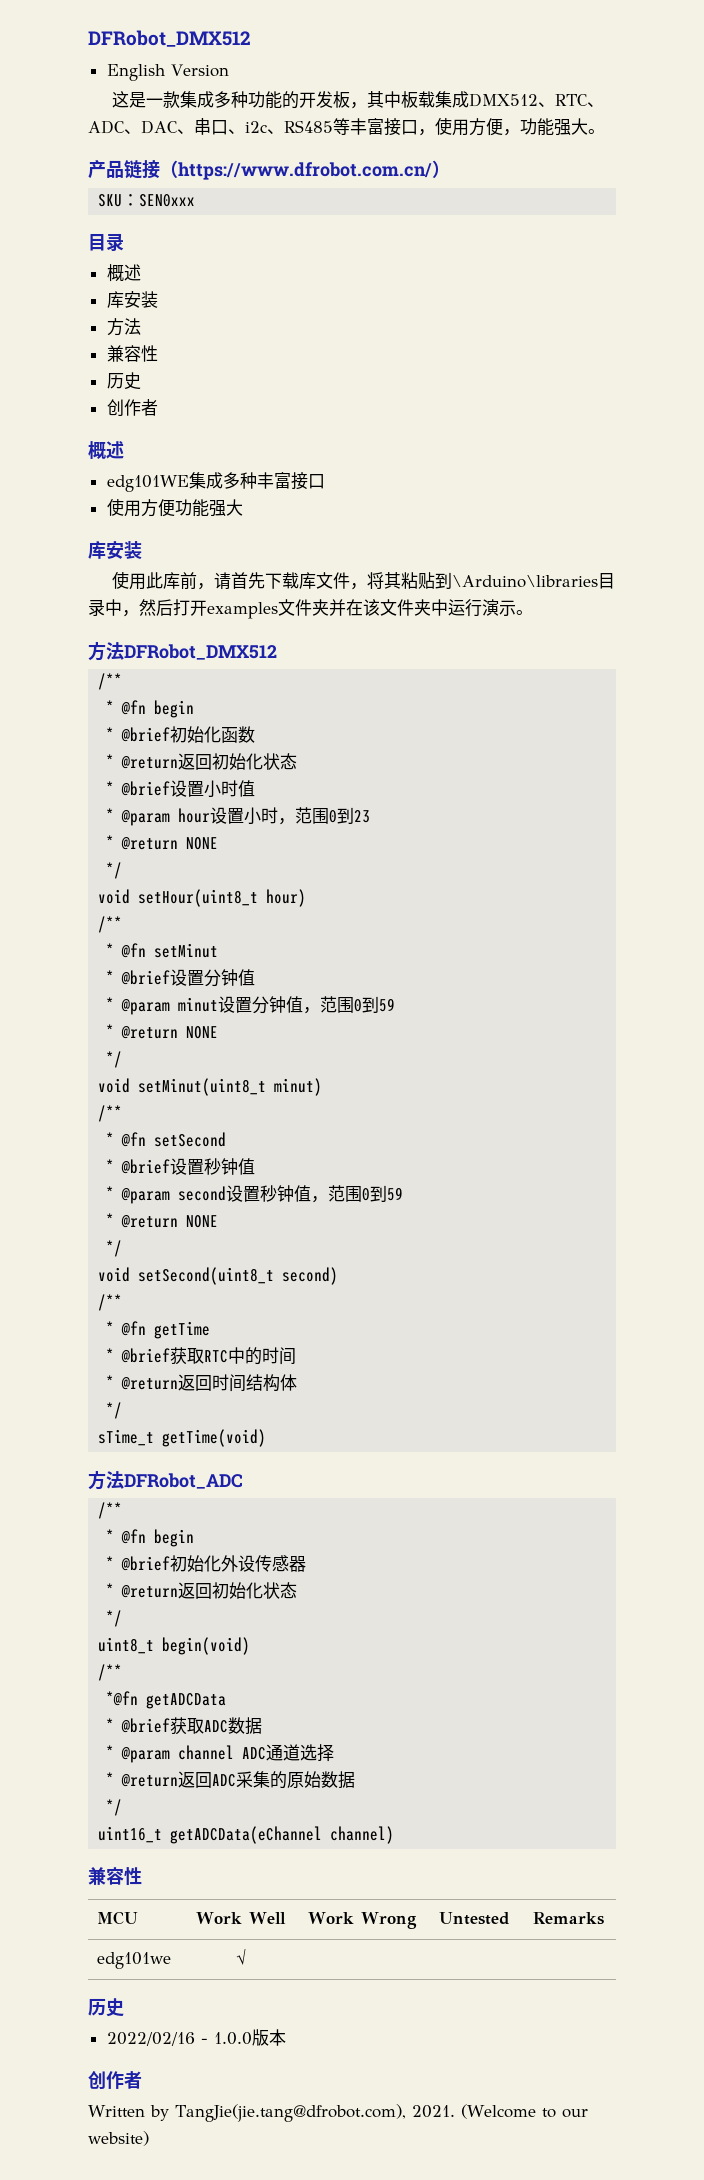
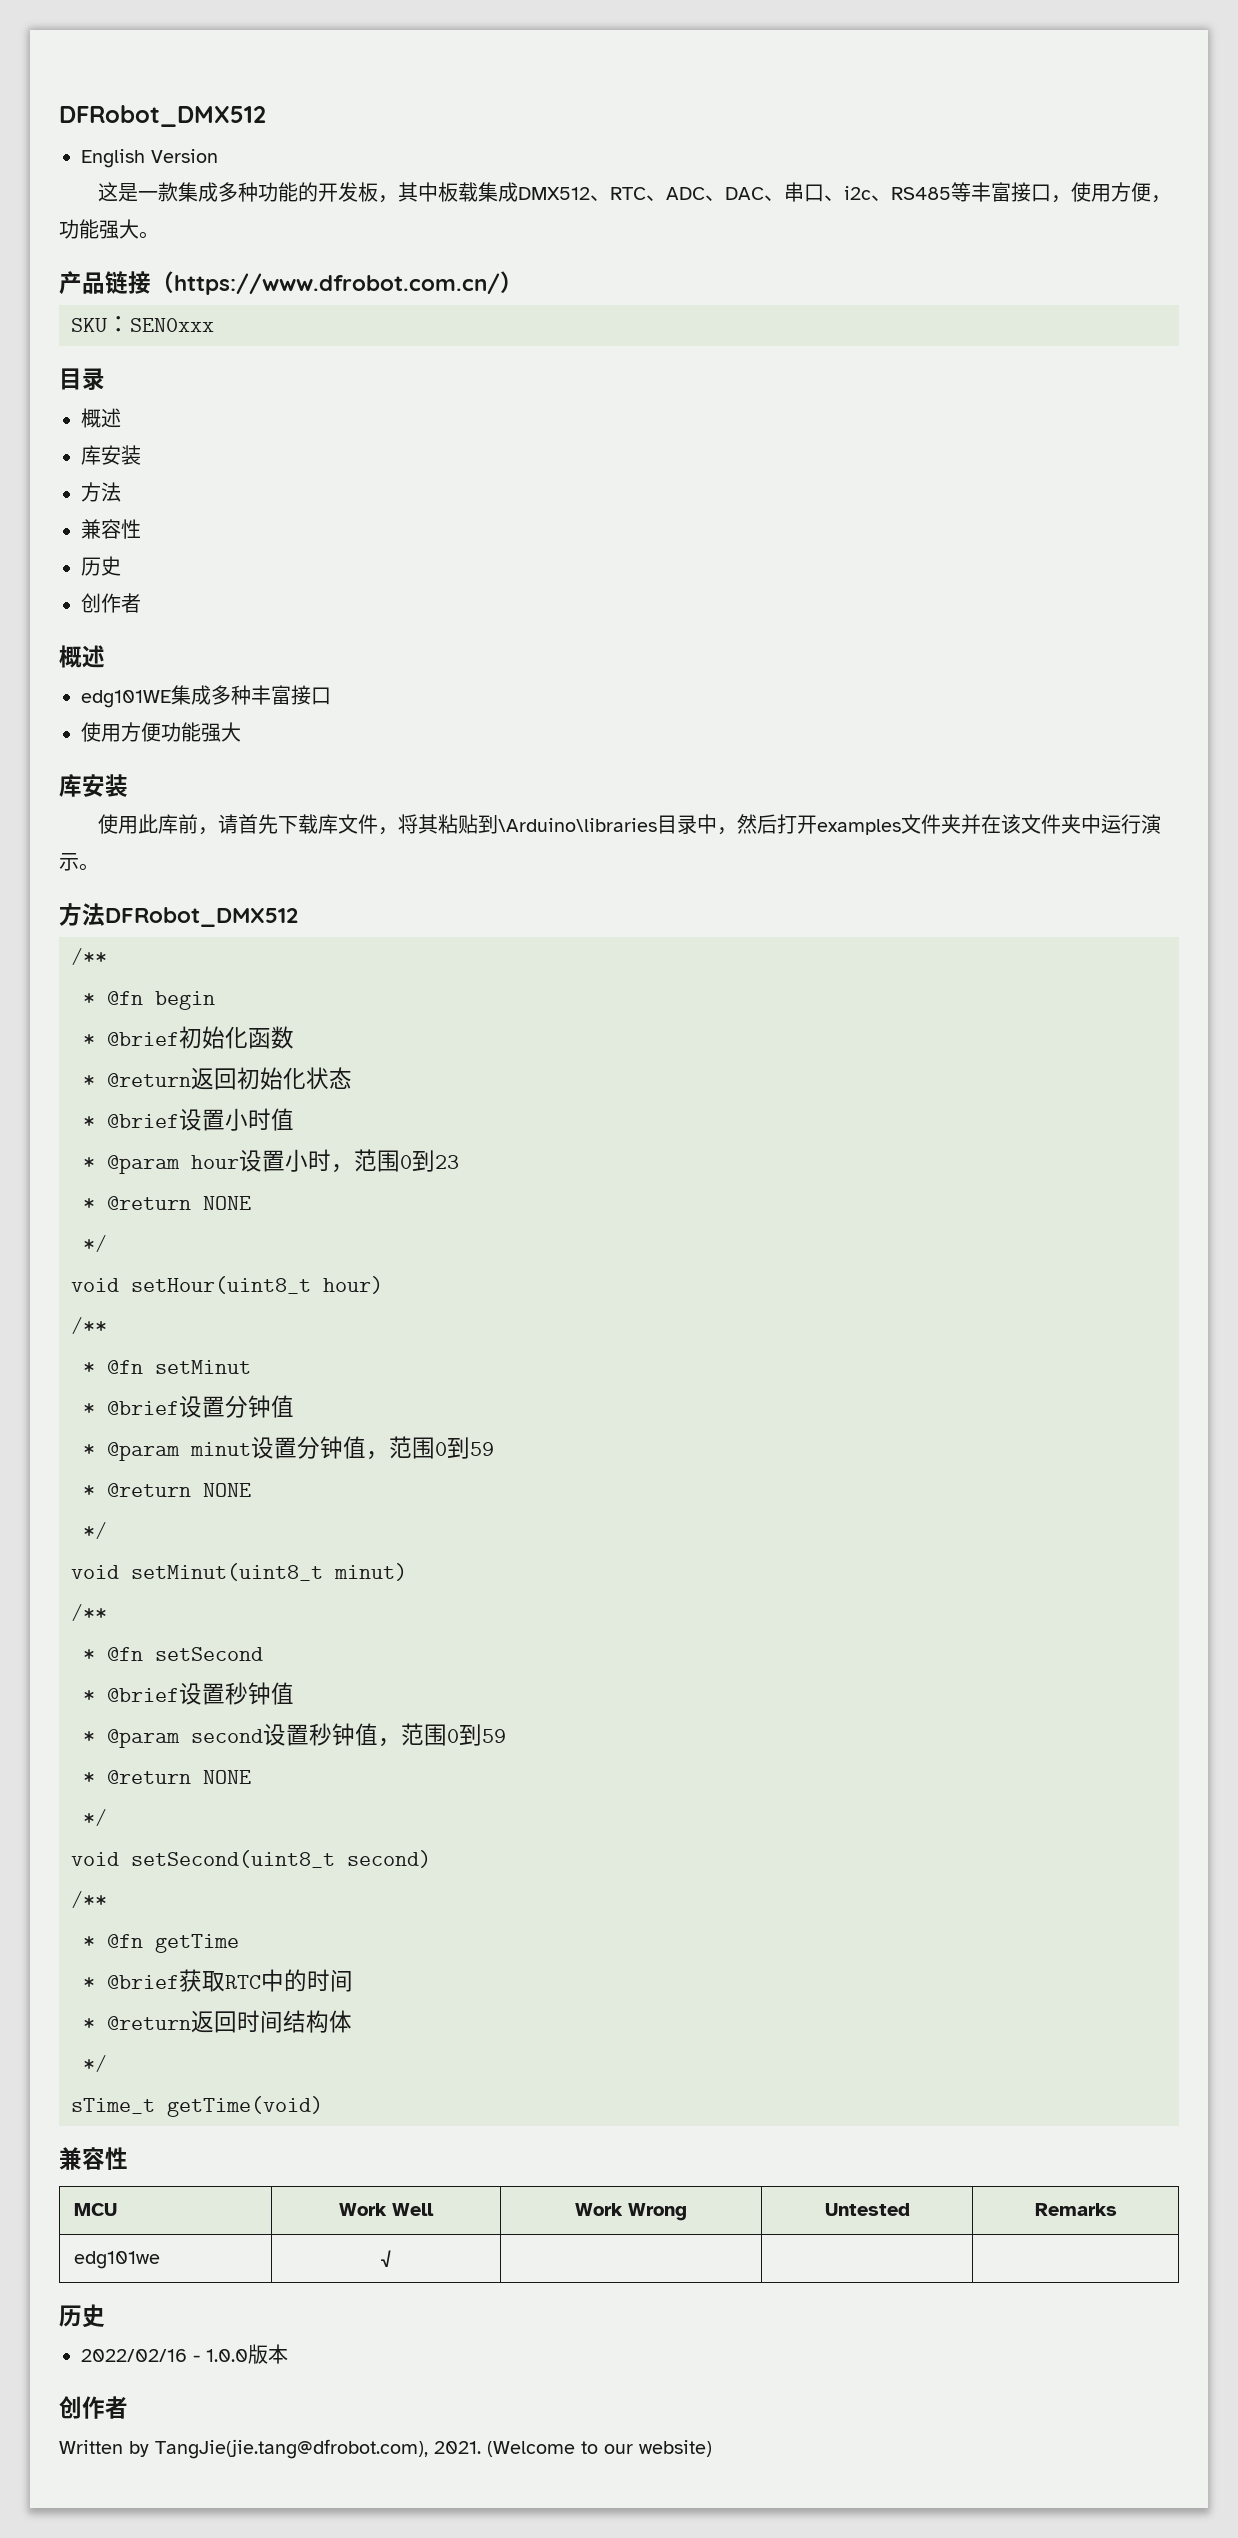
- 方法DFRobot_ADC
- /**
- * @fn begin
- * @brief初始化外设传感器
- * @return返回初始化状态
- */
- uint8_t begin(void)
- /**
- *@fn getADCData
- * @brief获取ADC数据
- * @param channel ADC通道选择
- * @return返回ADC采集的原始数据
- */
- uint16_t getADCData(eChannel channel)

